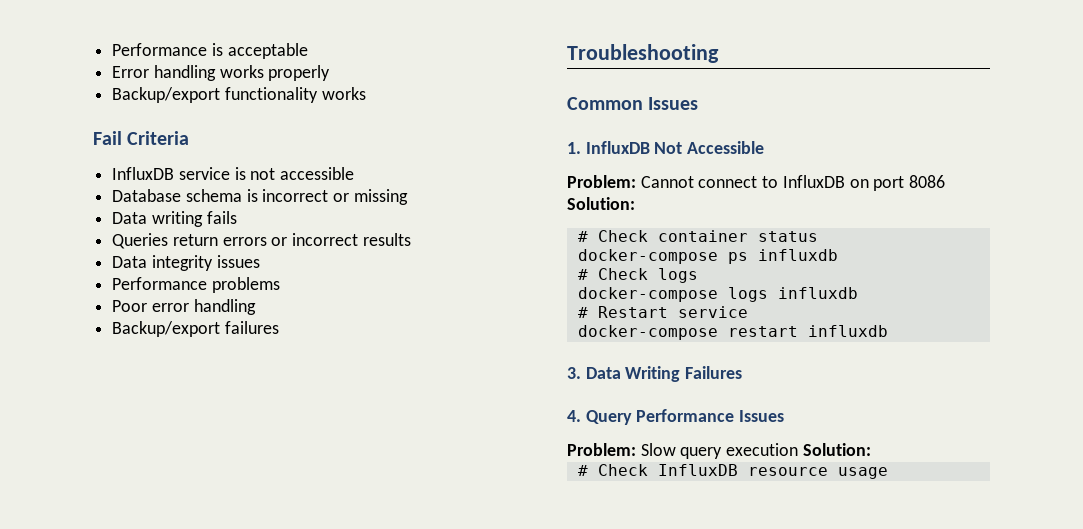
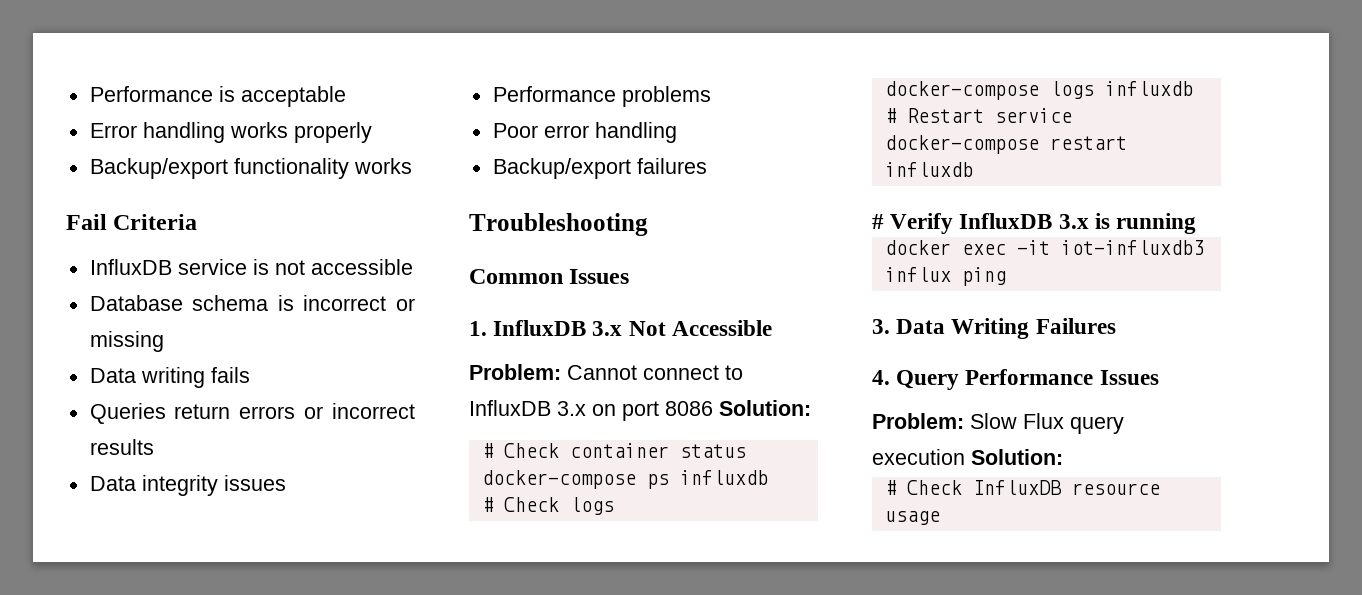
- 1. InfluxDB Not Accessible
+ 1. InfluxDB 3.x Not Accessible
- Problem: Cannot connect to InfluxDB on port 8086 Solution:
+ Problem: Cannot connect to InfluxDB 3.x on port 8086 Solution:
+ # Verify InfluxDB 3.x is running
+ docker exec -it iot-influxdb3 influx ping
- Problem: Slow query execution Solution:
+ Problem: Slow Flux query execution Solution:

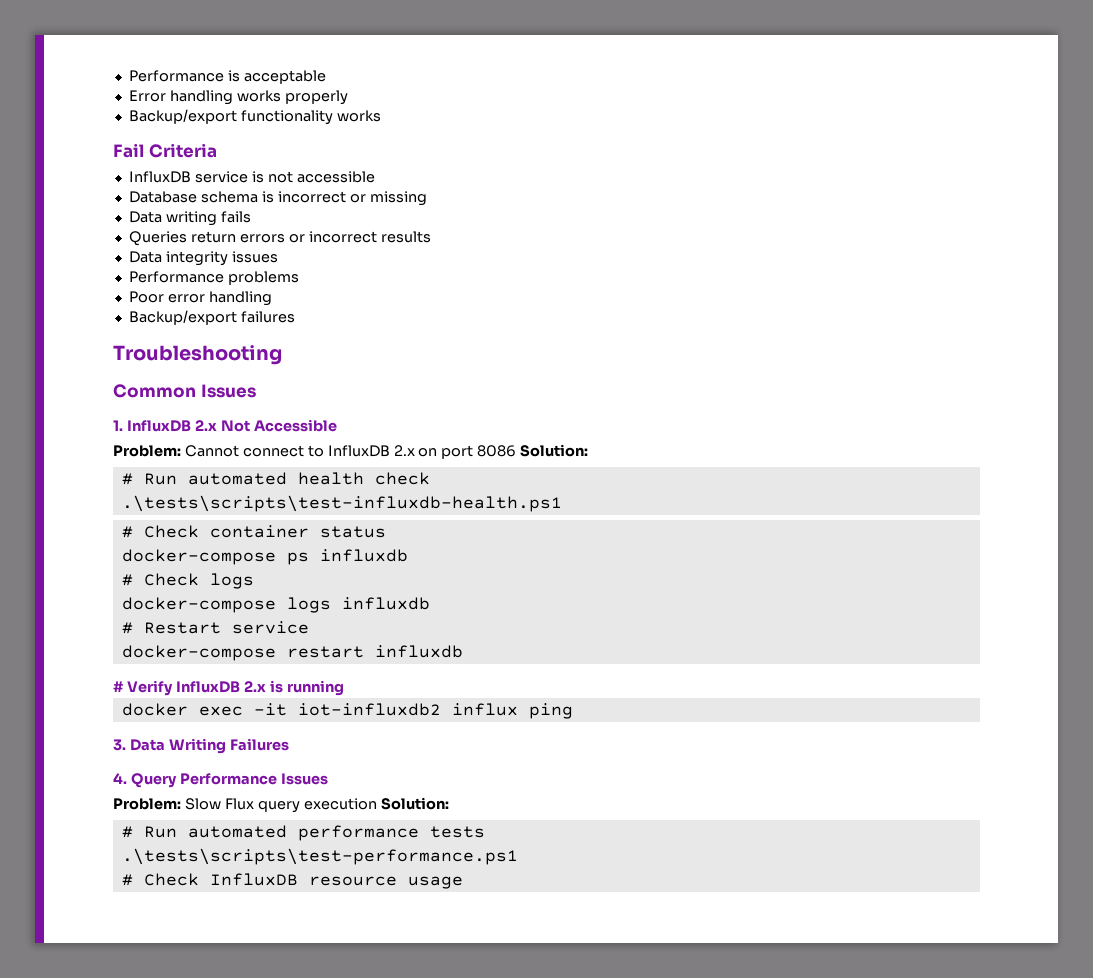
- 1. InfluxDB 3.x Not Accessible
+ 1. InfluxDB 2.x Not Accessible
- Problem: Cannot connect to InfluxDB 3.x on port 8086 Solution:
+ Problem: Cannot connect to InfluxDB 2.x on port 8086 Solution:
+ # Run automated health check
+ .\tests\scripts\test-influxdb-health.ps1
- # Verify InfluxDB 3.x is running
+ # Verify InfluxDB 2.x is running
- docker exec -it iot-influxdb3 influx ping
+ docker exec -it iot-influxdb2 influx ping
+ # Run automated performance tests
+ .\tests\scripts\test-performance.ps1

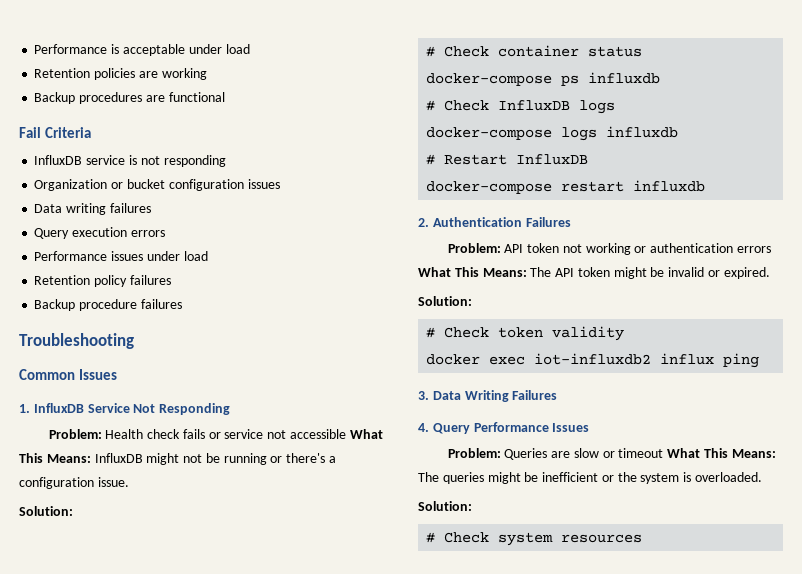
- Performance is acceptable
- Error handling works properly
- Backup/export functionality works
+ Performance is acceptable under load
+ Retention policies are working
+ Backup procedures are functional
- InfluxDB service is not accessible
- Database schema is incorrect or missing
- Data writing fails
- Queries return errors or incorrect results
- Data integrity issues
- Performance problems
- Poor error handling
- Backup/export failures
+ InfluxDB service is not responding
+ Organization or bucket configuration issues
+ Data writing failures
+ Query execution errors
+ Performance issues under load
+ Retention policy failures
+ Backup procedure failures
- 1. InfluxDB 2.x Not Accessible
- Problem: Cannot connect to InfluxDB 2.x on port 8086 Solution:
- # Run automated health check
- .\tests\scripts\test-influxdb-health.ps1
+ 1. InfluxDB Service Not Responding
+ Problem: Health check fails or service not accessible What This Means: InfluxDB might not be running or there's a configuration issue.
+ Solution:
- # Check logs
+ # Check InfluxDB logs
- # Restart service
+ # Restart InfluxDB
- # Verify InfluxDB 2.x is running
+ 2. Authentication Failures
+ Problem: API token not working or authentication errors What This Means: The API token might be invalid or expired.
+ Solution:
+ # Check token validity
- docker exec -it iot-influxdb2 influx ping
+ docker exec iot-influxdb2 influx ping
- Problem: Slow Flux query execution Solution:
- # Run automated performance tests
- .\tests\scripts\test-performance.ps1
- # Check InfluxDB resource usage
+ Problem: Queries are slow or timeout What This Means: The queries might be inefficient or the system is overloaded.
+ Solution:
+ # Check system resources

